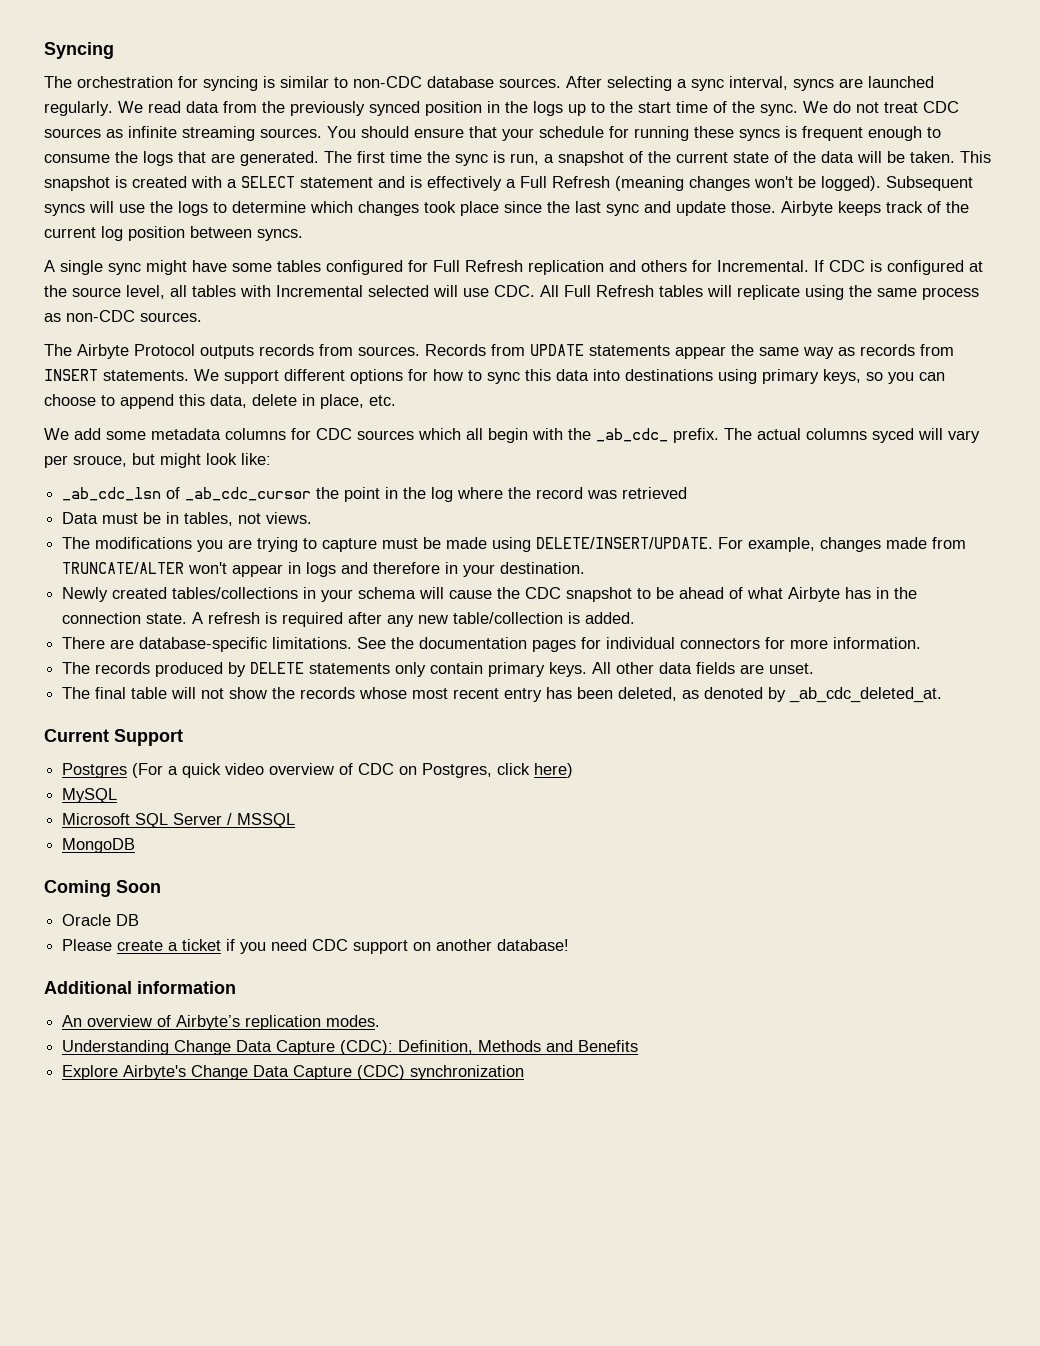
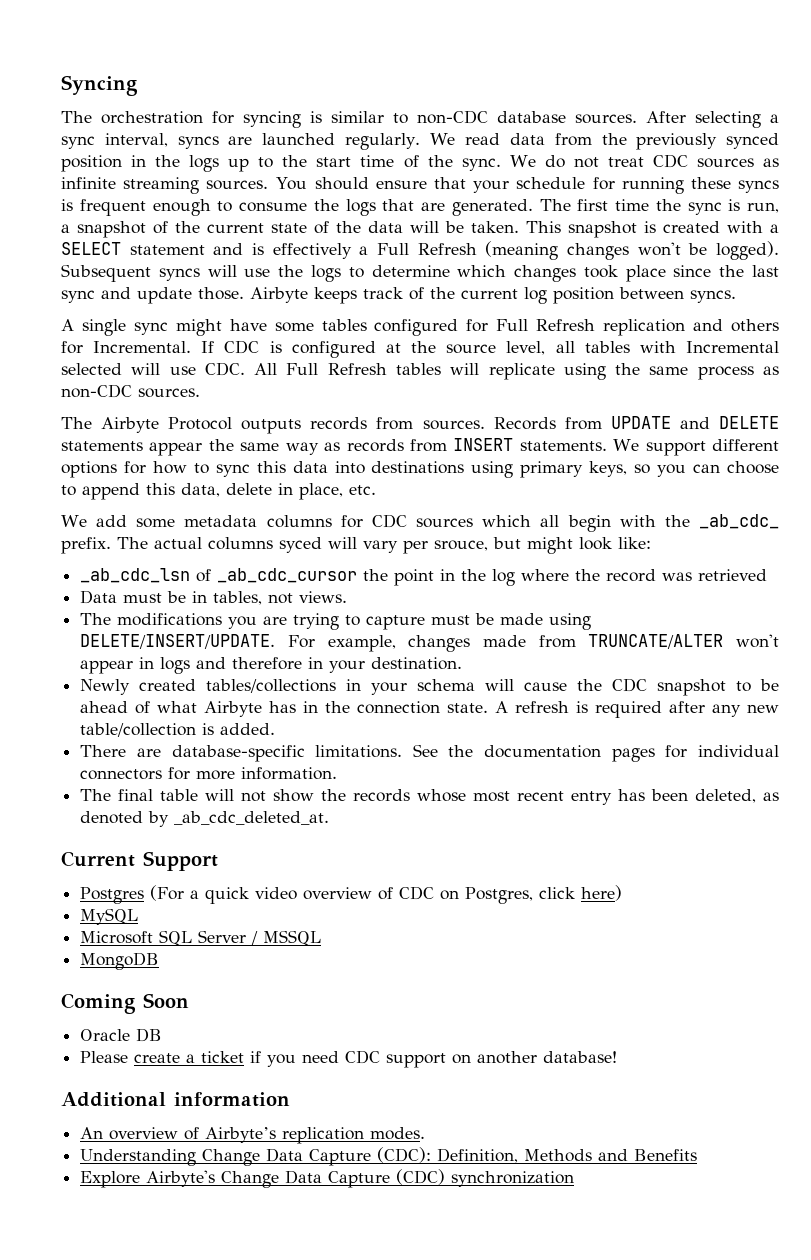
- Records from UPDATE statements appear the same way as records from INSERT statements.
+ Records from UPDATE and DELETE statements appear the same way as records from INSERT statements.
- The records produced by DELETE statements only contain primary keys. All other data fields are unset.

